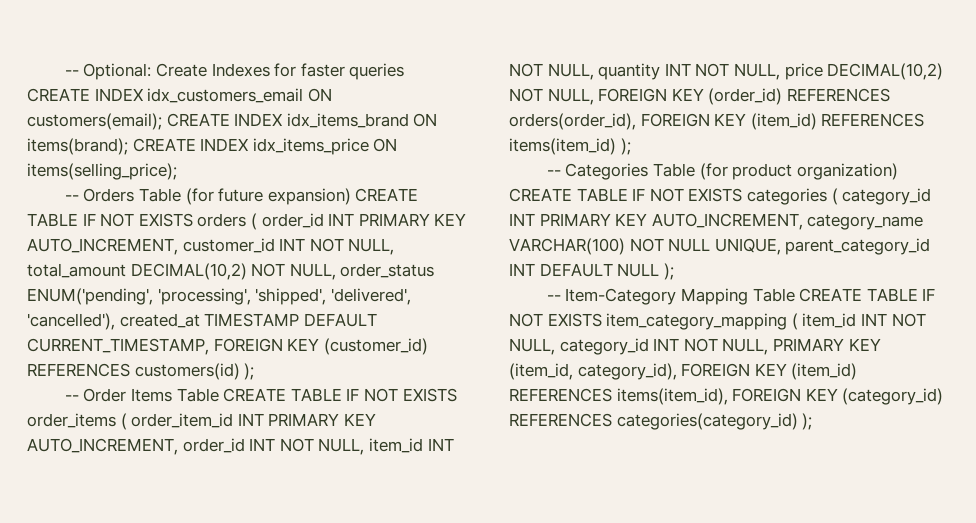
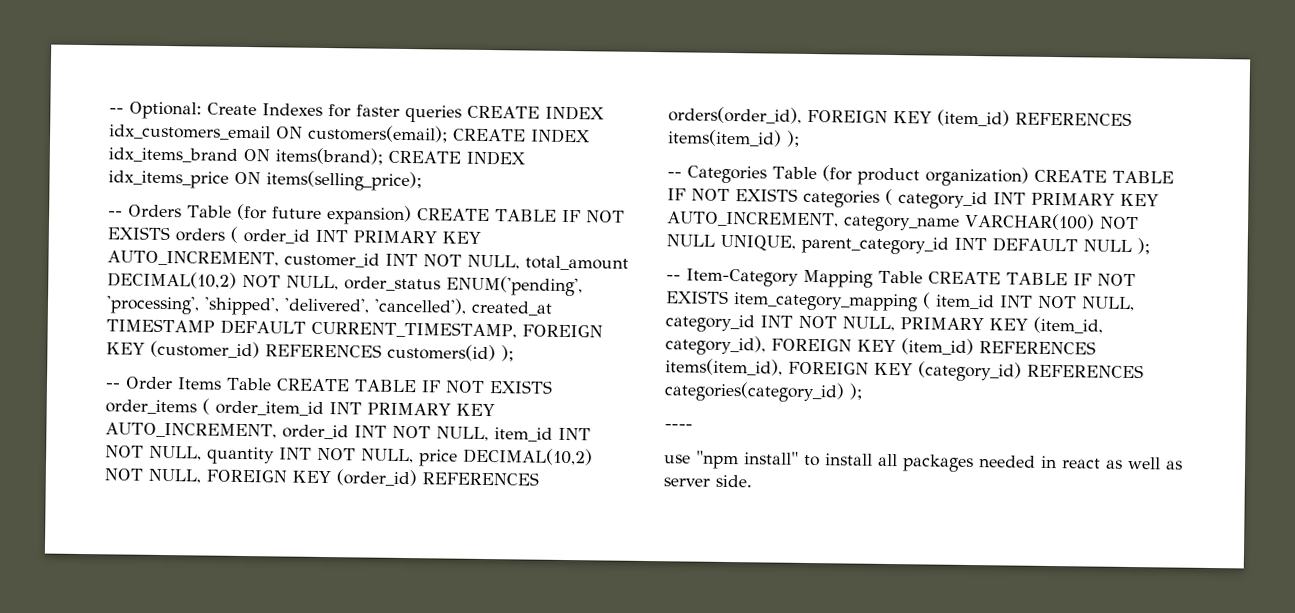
+ ----
+ use "npm install" to install all packages needed in react as well as server side.

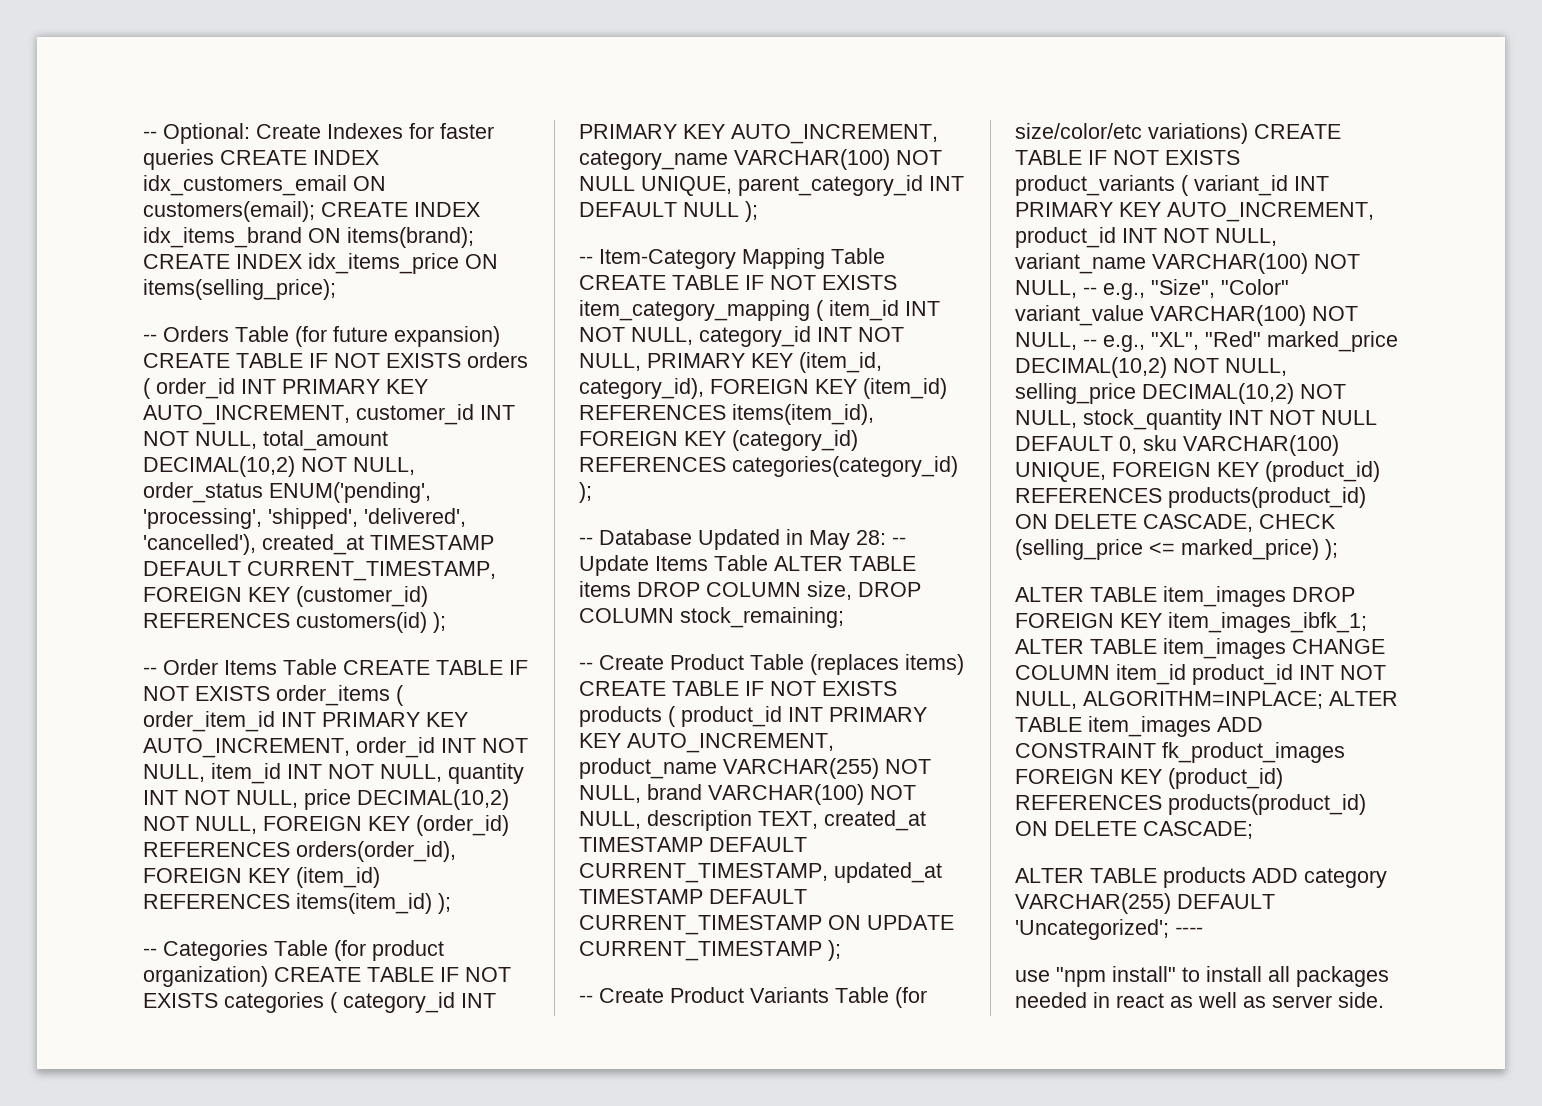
- ----
+ -- Database Updated in May 28: -- Update Items Table ALTER TABLE items DROP COLUMN size, DROP COLUMN stock_remaining;
+ -- Create Product Table (replaces items) CREATE TABLE IF NOT EXISTS products ( product_id INT PRIMARY KEY AUTO_INCREMENT, product_name VARCHAR(255) NOT NULL, brand VARCHAR(100) NOT NULL, description TEXT, created_at TIMESTAMP DEFAULT CURRENT_TIMESTAMP, updated_at TIMESTAMP DEFAULT CURRENT_TIMESTAMP ON UPDATE CURRENT_TIMESTAMP );
+ -- Create Product Variants Table (for size/color/etc variations) CREATE TABLE IF NOT EXISTS product_variants ( variant_id INT PRIMARY KEY AUTO_INCREMENT, product_id INT NOT NULL, variant_name VARCHAR(100) NOT NULL, -- e.g., "Size", "Color" variant_value VARCHAR(100) NOT NULL, -- e.g., "XL", "Red" marked_price DECIMAL(10,2) NOT NULL, selling_price DECIMAL(10,2) NOT NULL, stock_quantity INT NOT NULL DEFAULT 0, sku VARCHAR(100) UNIQUE, FOREIGN KEY (product_id) REFERENCES products(product_id) ON DELETE CASCADE, CHECK (selling_price <= marked_price) );
+ ALTER TABLE item_images DROP FOREIGN KEY item_images_ibfk_1; ALTER TABLE item_images CHANGE COLUMN item_id product_id INT NOT NULL, ALGORITHM=INPLACE; ALTER TABLE item_images ADD CONSTRAINT fk_product_images FOREIGN KEY (product_id) REFERENCES products(product_id) ON DELETE CASCADE;
+ ALTER TABLE products ADD category VARCHAR(255) DEFAULT 'Uncategorized'; ----

